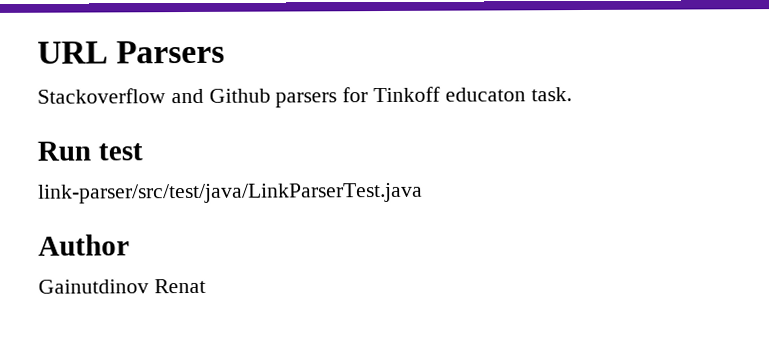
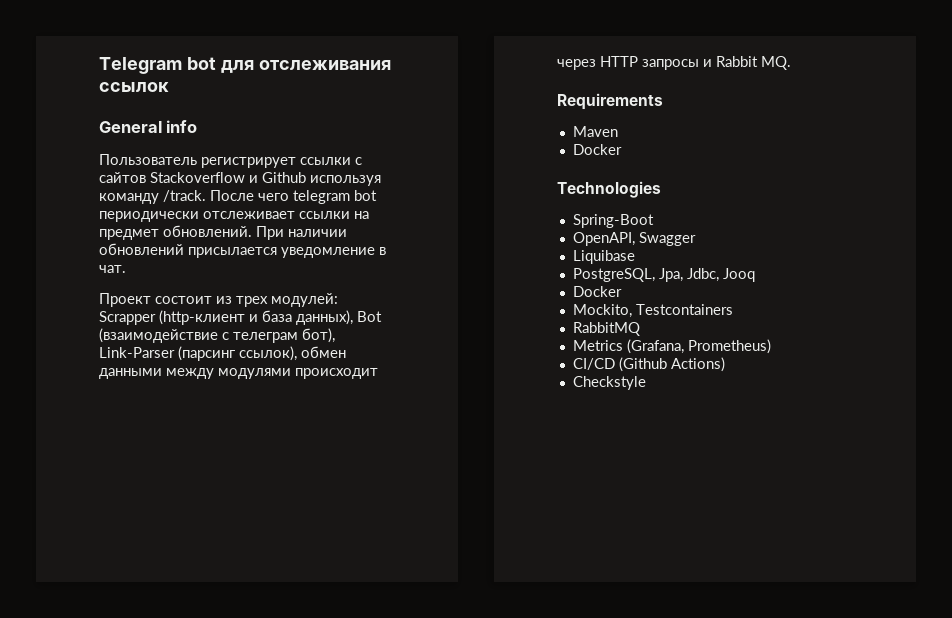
- URL Parsers
- Stackoverflow and Github parsers for Tinkoff educaton task.
- Run test
- link-parser/src/test/java/LinkParserTest.java
- Author
- Gainutdinov Renat
+ Telegram bot для отслеживания ссылок
+ General info
+ Пользователь регистрирует ссылки с сайтов Stackoverflow и Github используя команду /track. После чего telegram bot периодически отслеживает ссылки на предмет обновлений. При наличии обновлений присылается уведомление в чат.
+ Проект состоит из трех модулей: Scrapper (http-клиент и база данных), Bot (взаимодействие с телеграм бот), Link-Parser (парсинг ссылок), обмен данными между модулями происходит через HTTP запросы и Rabbit MQ.
+ Requirements
+ Maven
+ Docker
+ Technologies
+ Spring-Boot
+ OpenAPI, Swagger
+ Liquibase
+ PostgreSQL, Jpa, Jdbc, Jooq
+ Docker
+ Mockito, Testcontainers
+ RabbitMQ
+ Metrics (Grafana, Prometheus)
+ CI/CD (Github Actions)
+ Checkstyle

